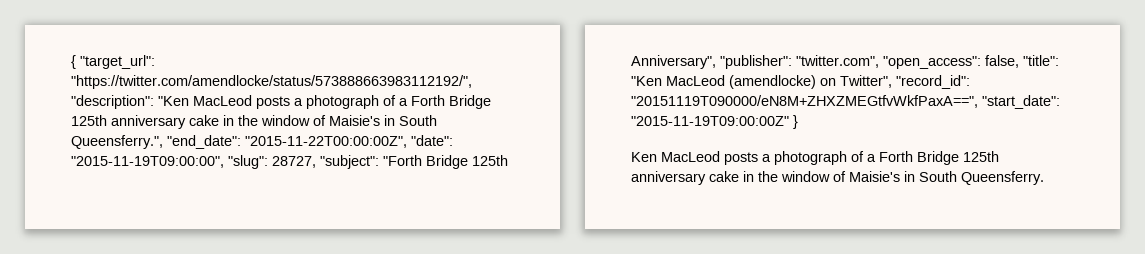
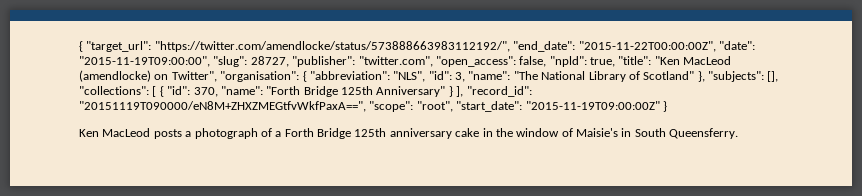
- { "target_url": "https://twitter.com/amendlocke/status/573888663983112192/", "description": "Ken MacLeod posts a photograph of a Forth Bridge 125th anniversary cake in the window of Maisie's in South Queensferry.", "end_date": "2015-11-22T00:00:00Z", "date": "2015-11-19T09:00:00", "slug": 28727, "subject": "Forth Bridge 125th Anniversary", "publisher": "twitter.com", "open_access": false, "title": "Ken MacLeod (amendlocke) on Twitter", "record_id": "20151119T090000/eN8M+ZHXZMEGtfvWkfPaxA==", "start_date": "2015-11-19T09:00:00Z" }
+ { "target_url": "https://twitter.com/amendlocke/status/573888663983112192/", "end_date": "2015-11-22T00:00:00Z", "date": "2015-11-19T09:00:00", "slug": 28727, "publisher": "twitter.com", "open_access": false, "npld": true, "title": "Ken MacLeod (amendlocke) on Twitter", "organisation": { "abbreviation": "NLS", "id": 3, "name": "The National Library of Scotland" }, "subjects": [], "collections": [ { "id": 370, "name": "Forth Bridge 125th Anniversary" } ], "record_id": "20151119T090000/eN8M+ZHXZMEGtfvWkfPaxA==", "scope": "root", "start_date": "2015-11-19T09:00:00Z" }

